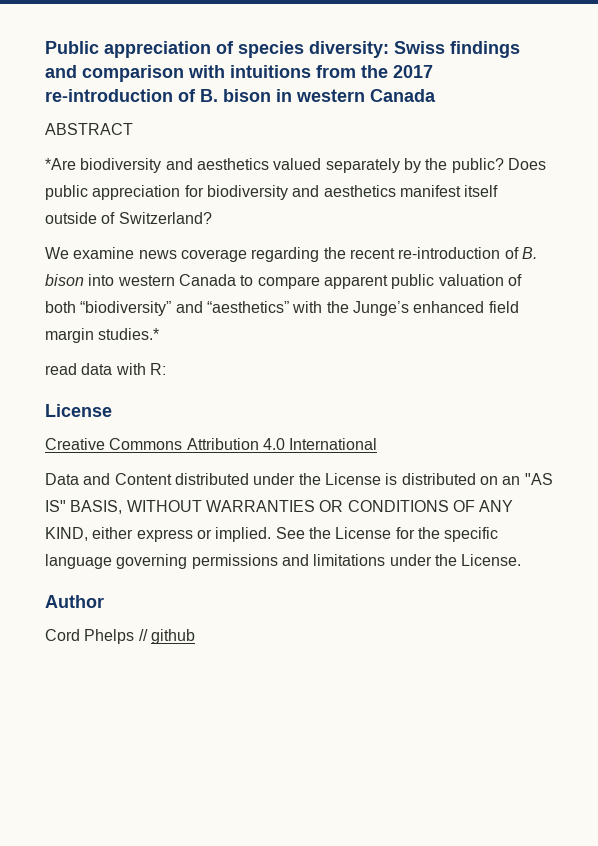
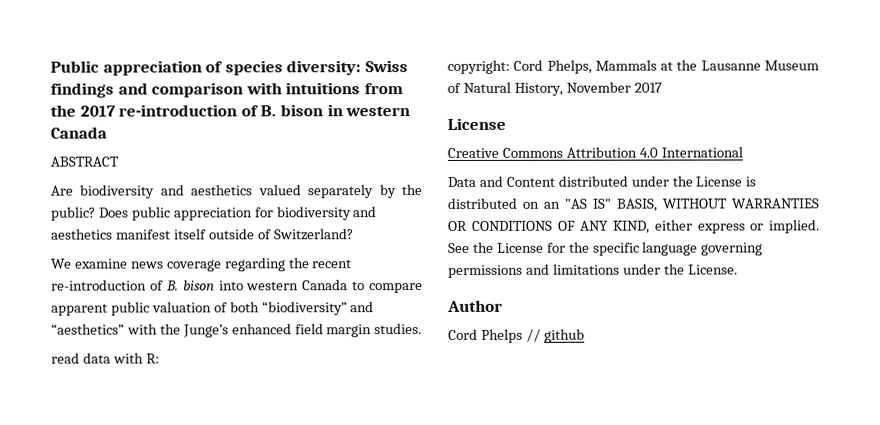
- *Are biodiversity and aesthetics valued separately by the public?
+ Are biodiversity and aesthetics valued separately by the public?
- We examine news coverage regarding the recent re-introduction of B. bison into western Canada to compare apparent public valuation of both “biodiversity” and “aesthetics” with the Junge’s enhanced field margin studies.*
+ We examine news coverage regarding the recent re-introduction of B. bison into western Canada to compare apparent public valuation of both “biodiversity” and “aesthetics” with the Junge’s enhanced field margin studies.
+ copyright: Cord Phelps, Mammals at the Lausanne Museum of Natural History, November 2017

